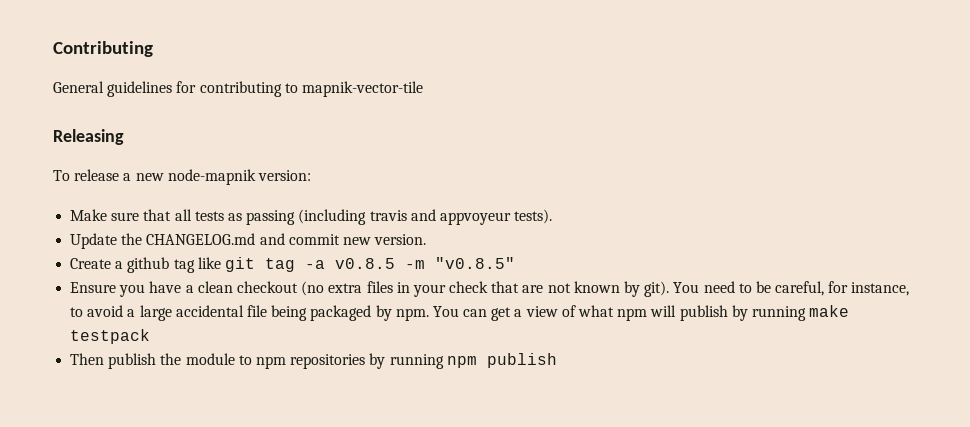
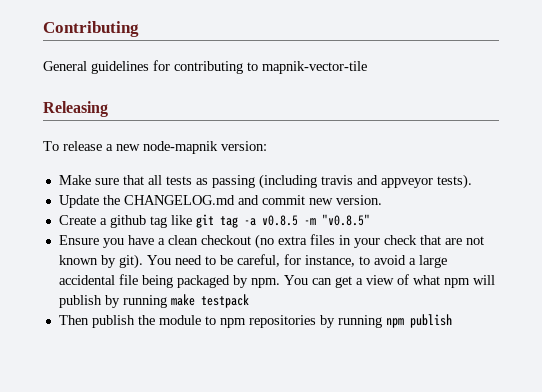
- Make sure that all tests as passing (including travis and appvoyeur tests).
+ Make sure that all tests as passing (including travis and appveyor tests).

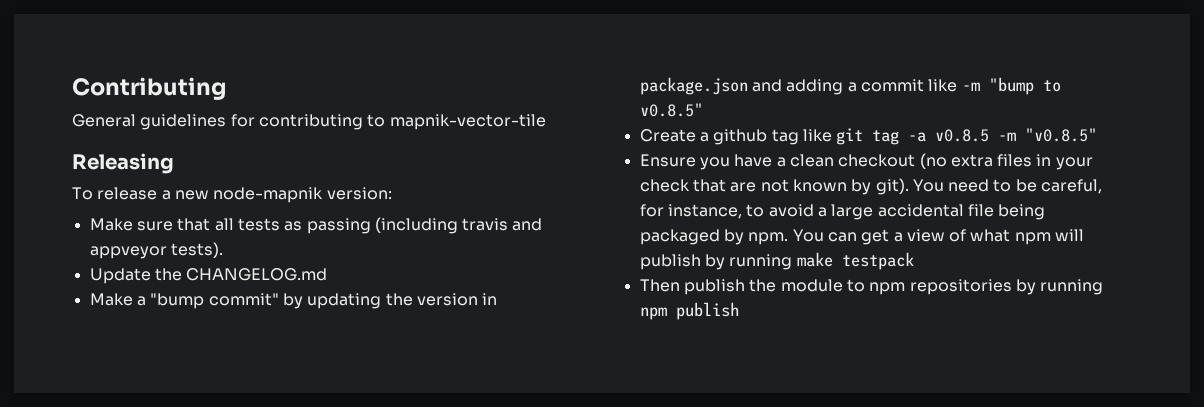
- Update the CHANGELOG.md and commit new version.
+ Update the CHANGELOG.md
+ Make a "bump commit" by updating the version in package.json and adding a commit like -m "bump to v0.8.5"

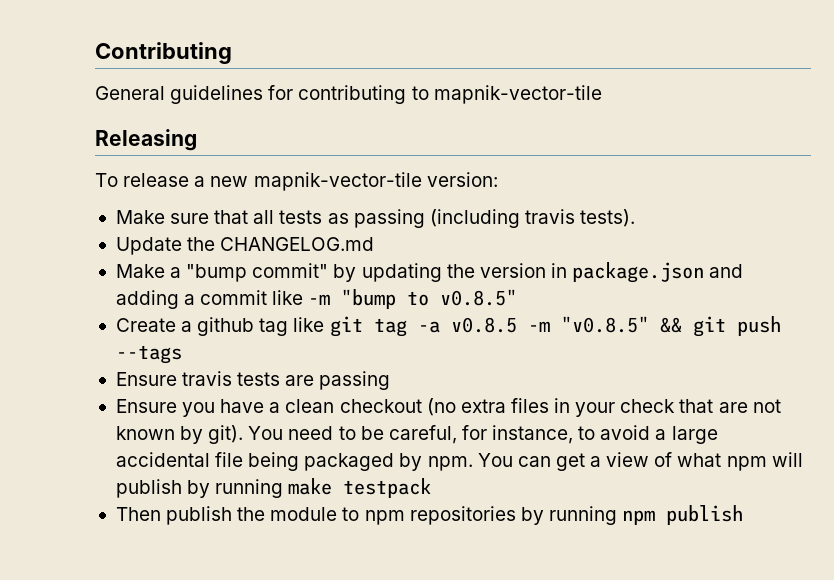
- To release a new node-mapnik version:
+ To release a new mapnik-vector-tile version:
- Make sure that all tests as passing (including travis and appveyor tests).
+ Make sure that all tests as passing (including travis tests).
- Create a github tag like git tag -a v0.8.5 -m "v0.8.5"
+ Create a github tag like git tag -a v0.8.5 -m "v0.8.5" && git push --tags
+ Ensure travis tests are passing

